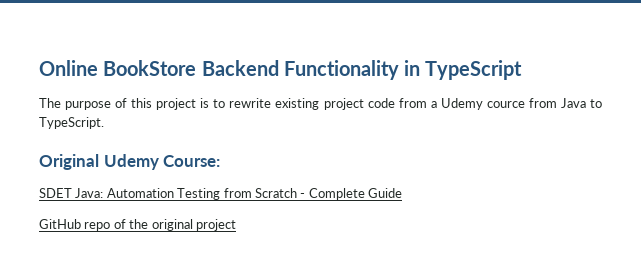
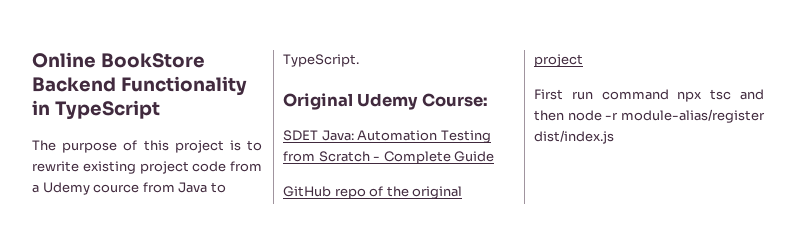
+ First run command npx tsc and then node -r module-alias/register dist/index.js

